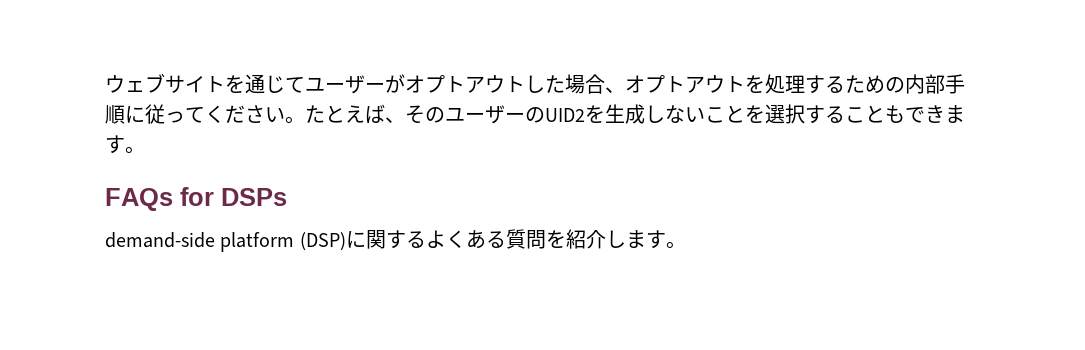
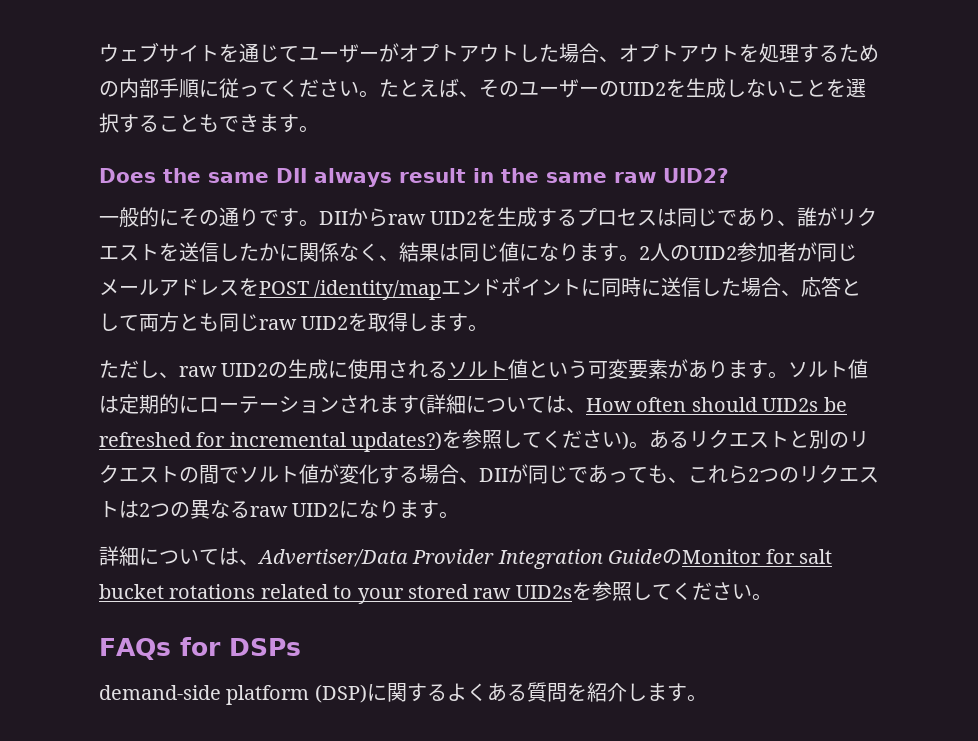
+ Does the same DII always result in the same raw UID2?
+ 一般的にその通りです。DIIからraw UID2を生成するプロセスは同じであり、誰がリクエストを送信したかに関係なく、結果は同じ値になります。2人のUID2参加者が同じメールアドレスをPOST /identity/mapエンドポイントに同時に送信した場合、応答として両方とも同じraw UID2を取得します。
+ ただし、raw UID2の生成に使用されるソルト値という可変要素があります。ソルト値は定期的にローテーションされます(詳細については、How often should UID2s be refreshed for incremental updates?)を参照してください)。あるリクエストと別のリクエストの間でソルト値が変化する場合、DIIが同じであっても、これら2つのリクエストは2つの異なるraw UID2になります。
+ 詳細については、Advertiser/Data Provider Integration GuideのMonitor for salt bucket rotations related to your stored raw UID2sを参照してください。

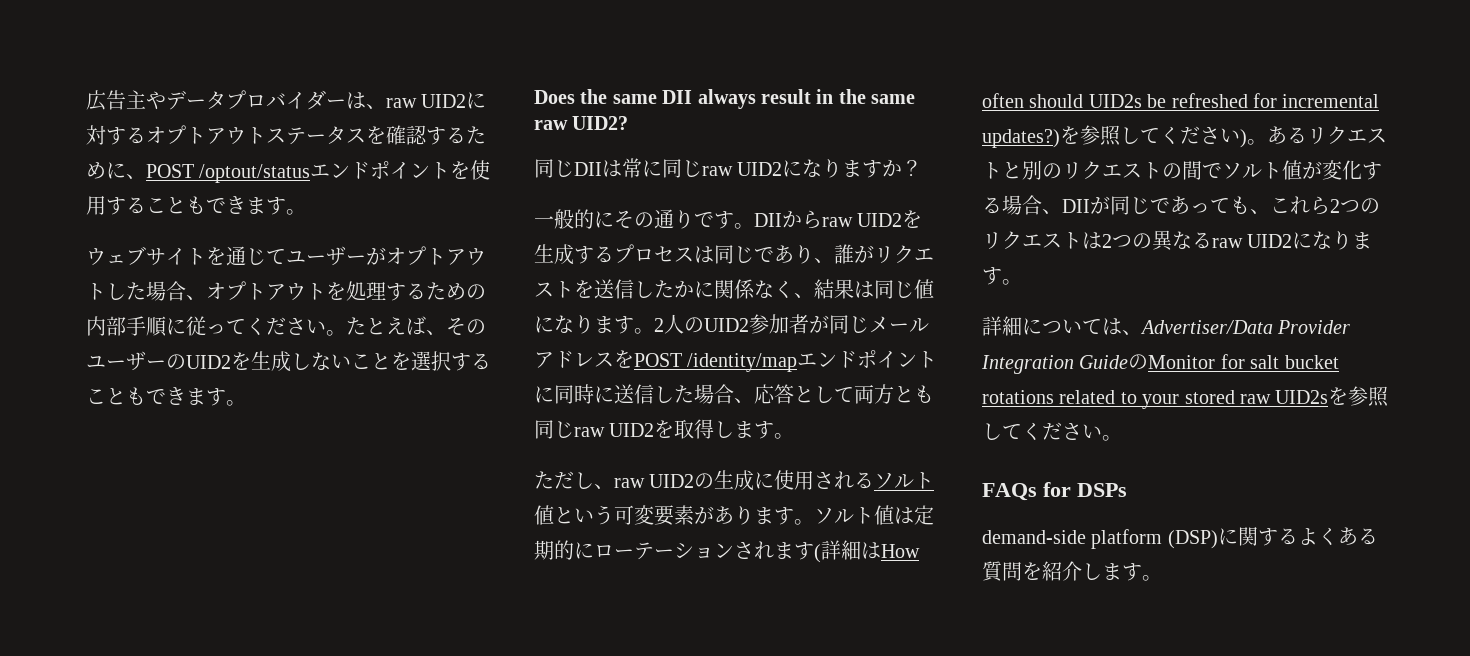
+ 広告主やデータプロバイダーは、raw UID2に対するオプトアウトステータスを確認するために、POST /optout/statusエンドポイントを使用することもできます。
+ 同じDIIは常に同じraw UID2になりますか？
- ソルト値は定期的にローテーションされます(詳細については、How often should UID2s be refreshed for incremental updates?)
+ ソルト値は定期的にローテーションされます(詳細はHow often should UID2s be refreshed for incremental updates?)

